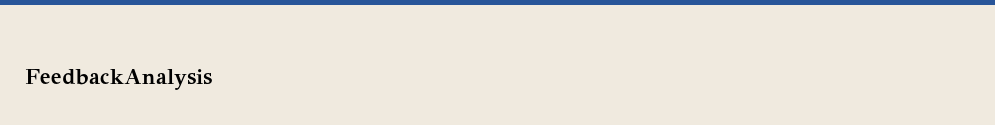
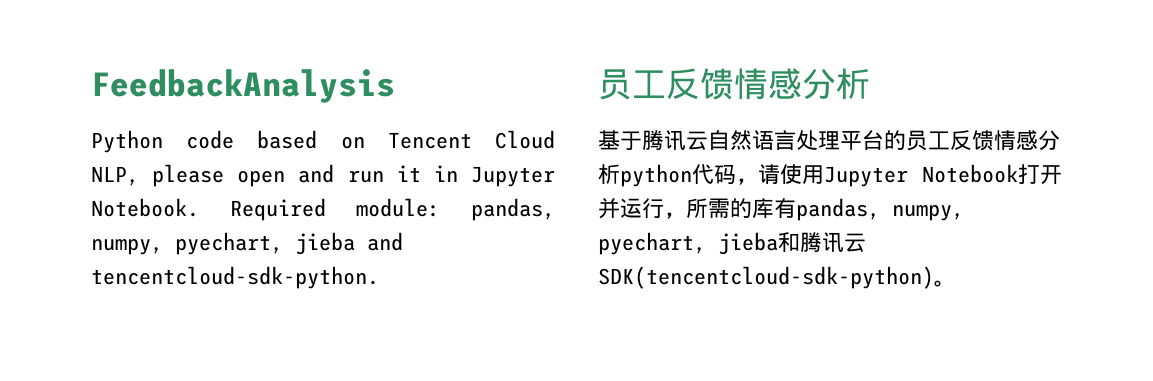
+ Python code based on Tencent Cloud NLP, please open and run it in Jupyter Notebook. Required module: pandas, numpy, pyechart, jieba and tencentcloud-sdk-python.
+ 员工反馈情感分析
+ 基于腾讯云自然语言处理平台的员工反馈情感分析python代码，请使用Jupyter Notebook打开并运行，所需的库有pandas, numpy, pyechart, jieba和腾讯云SDK(tencentcloud-sdk-python)。

